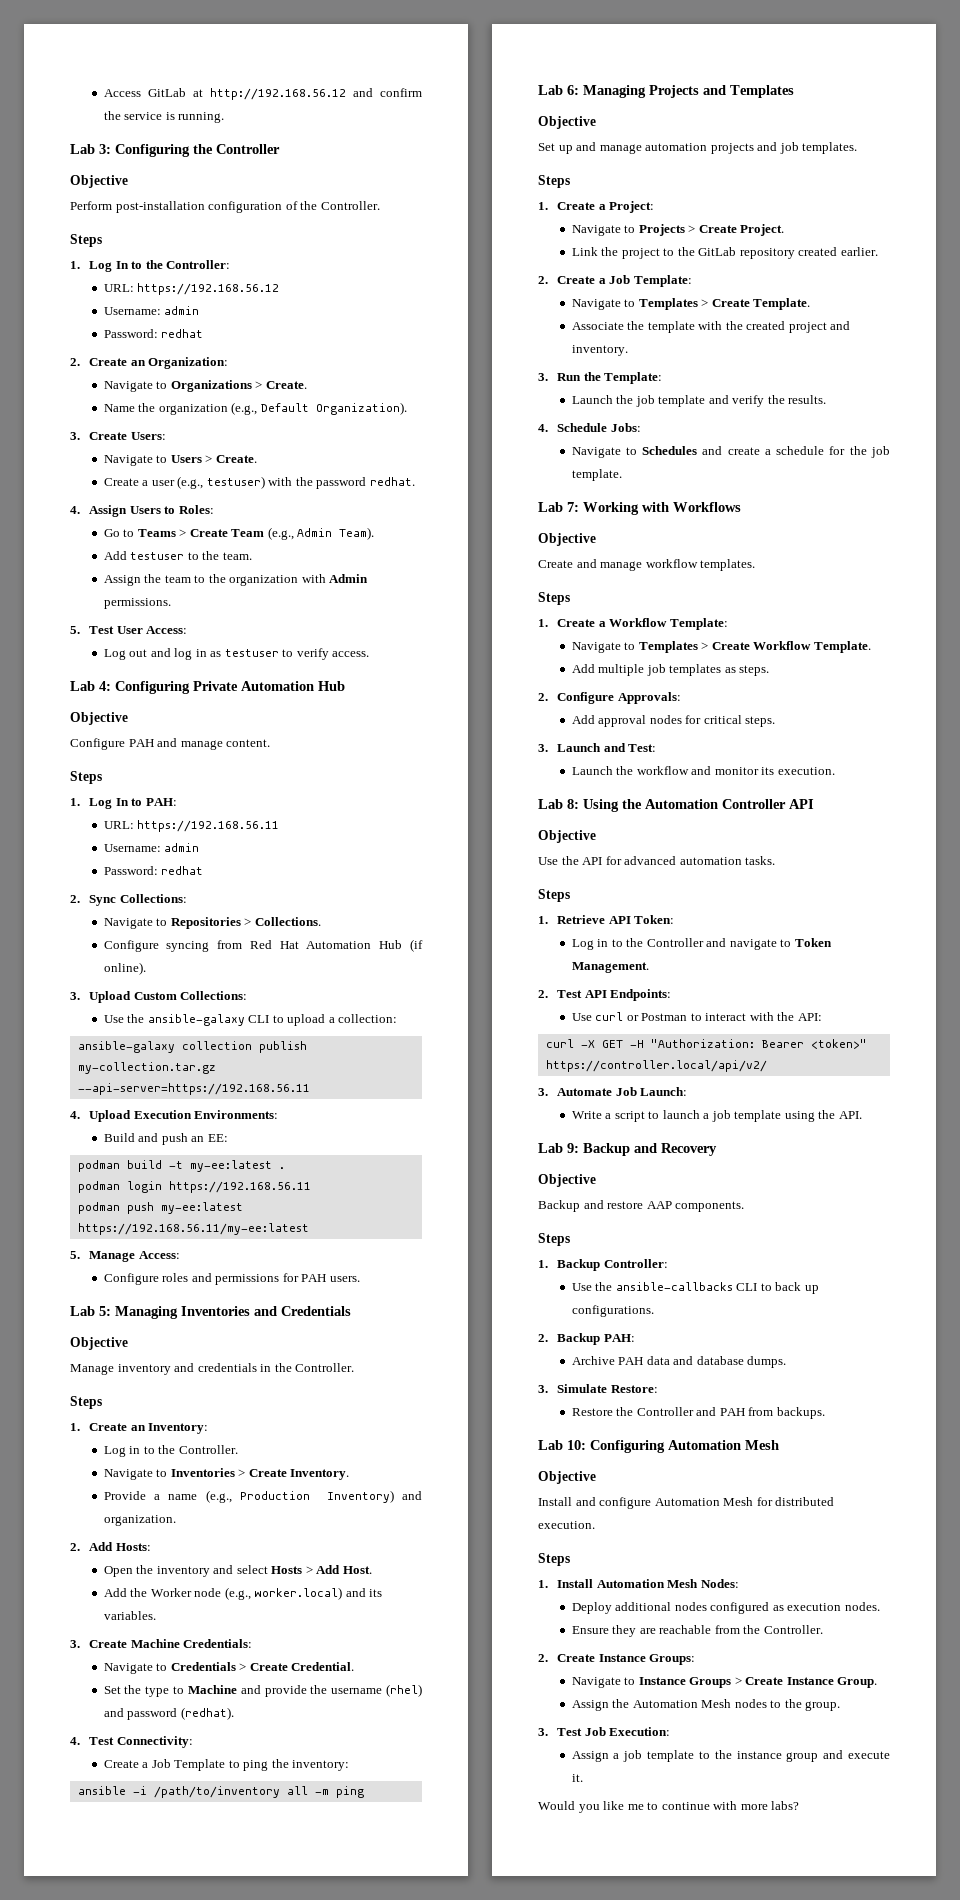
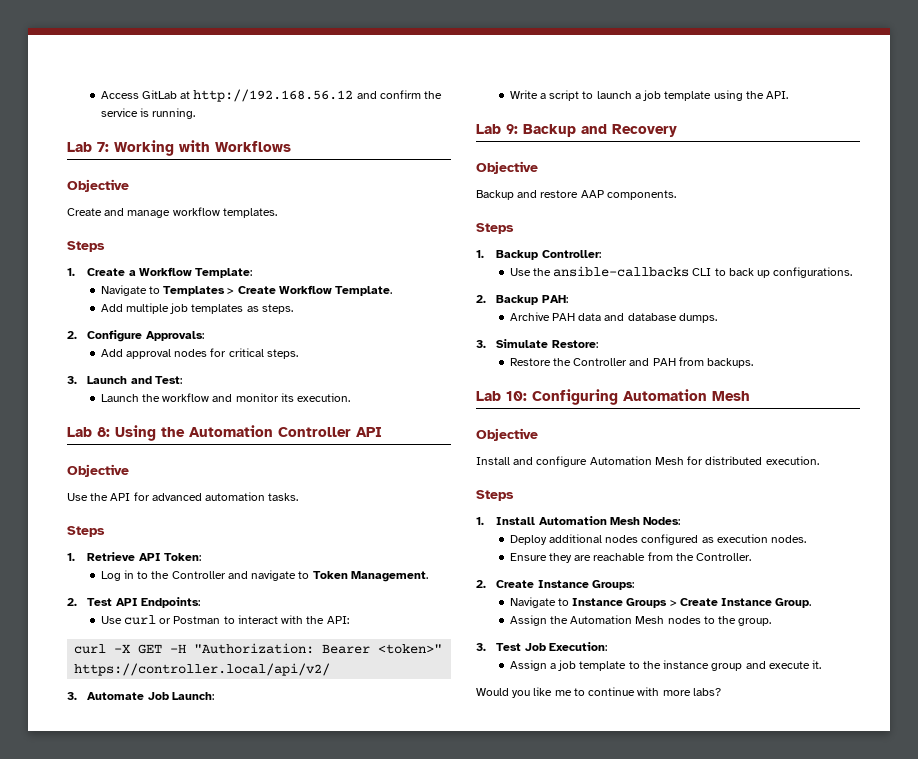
- Lab 3: Configuring the Controller
- Objective
- Perform post-installation configuration of the Controller.
- Steps
- 1. Log In to the Controller:
- URL: https://192.168.56.12
- Username: admin
- Password: redhat
- 2. Create an Organization:
- Navigate to Organizations > Create.
- Name the organization (e.g., Default Organization).
- 3. Create Users:
- Navigate to Users > Create.
- Create a user (e.g., testuser) with the password redhat.
- 4. Assign Users to Roles:
- Go to Teams > Create Team (e.g., Admin Team).
- Add testuser to the team.
- Assign the team to the organization with Admin permissions.
- 5. Test User Access:
- Log out and log in as testuser to verify access.
- Lab 4: Configuring Private Automation Hub
- Objective
- Configure PAH and manage content.
- Steps
- 1. Log In to PAH:
- URL: https://192.168.56.11
- Username: admin
- Password: redhat
- 2. Sync Collections:
- Navigate to Repositories > Collections.
- Configure syncing from Red Hat Automation Hub (if online).
- 3. Upload Custom Collections:
- Use the ansible-galaxy CLI to upload a collection:
- ansible-galaxy collection publish my-collection.tar.gz --api-server=https://192.168.56.11
- 4. Upload Execution Environments:
- Build and push an EE:
- podman build -t my-ee:latest .
- podman login https://192.168.56.11
- podman push my-ee:latest https://192.168.56.11/my-ee:latest
- 5. Manage Access:
- Configure roles and permissions for PAH users.
- Lab 5: Managing Inventories and Credentials
- Objective
- Manage inventory and credentials in the Controller.
- Steps
- 1. Create an Inventory:
- Log in to the Controller.
- Navigate to Inventories > Create Inventory.
- Provide a name (e.g., Production Inventory) and organization.
- 2. Add Hosts:
- Open the inventory and select Hosts > Add Host.
- Add the Worker node (e.g., worker.local) and its variables.
- 3. Create Machine Credentials:
- Navigate to Credentials > Create Credential.
- Set the type to Machine and provide the username (rhel) and password (redhat).
- 4. Test Connectivity:
- Create a Job Template to ping the inventory:
- ansible -i /path/to/inventory all -m ping
- Lab 6: Managing Projects and Templates
- Objective
- Set up and manage automation projects and job templates.
- Steps
- 1. Create a Project:
- Navigate to Projects > Create Project.
- Link the project to the GitLab repository created earlier.
- 2. Create a Job Template:
- Navigate to Templates > Create Template.
- Associate the template with the created project and inventory.
- 3. Run the Template:
- Launch the job template and verify the results.
- 4. Schedule Jobs:
- Navigate to Schedules and create a schedule for the job template.

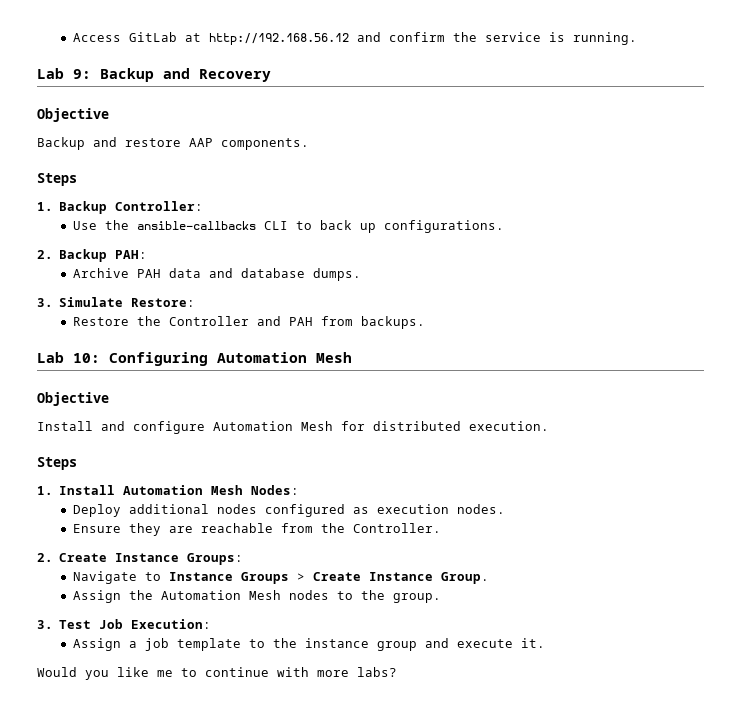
- Lab 7: Working with Workflows
- Objective
- Create and manage workflow templates.
- Steps
- 1. Create a Workflow Template:
- Navigate to Templates > Create Workflow Template.
- Add multiple job templates as steps.
- 2. Configure Approvals:
- Add approval nodes for critical steps.
- 3. Launch and Test:
- Launch the workflow and monitor its execution.
- Lab 8: Using the Automation Controller API
- Objective
- Use the API for advanced automation tasks.
- Steps
- 1. Retrieve API Token:
- Log in to the Controller and navigate to Token Management.
- 2. Test API Endpoints:
- Use curl or Postman to interact with the API:
- curl -X GET -H "Authorization: Bearer <token>" https://controller.local/api/v2/
- 3. Automate Job Launch:
- Write a script to launch a job template using the API.

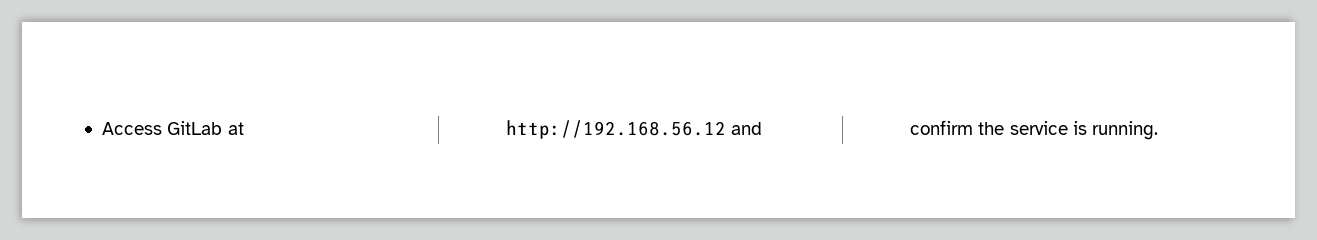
- Lab 9: Backup and Recovery
- Objective
- Backup and restore AAP components.
- Steps
- 1. Backup Controller:
- Use the ansible-callbacks CLI to back up configurations.
- 2. Backup PAH:
- Archive PAH data and database dumps.
- 3. Simulate Restore:
- Restore the Controller and PAH from backups.
- Lab 10: Configuring Automation Mesh
- Objective
- Install and configure Automation Mesh for distributed execution.
- Steps
- 1. Install Automation Mesh Nodes:
- Deploy additional nodes configured as execution nodes.
- Ensure they are reachable from the Controller.
- 2. Create Instance Groups:
- Navigate to Instance Groups > Create Instance Group.
- Assign the Automation Mesh nodes to the group.
- 3. Test Job Execution:
- Assign a job template to the instance group and execute it.
- Would you like me to continue with more labs?

